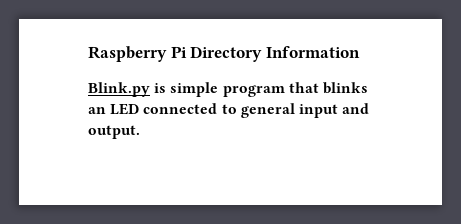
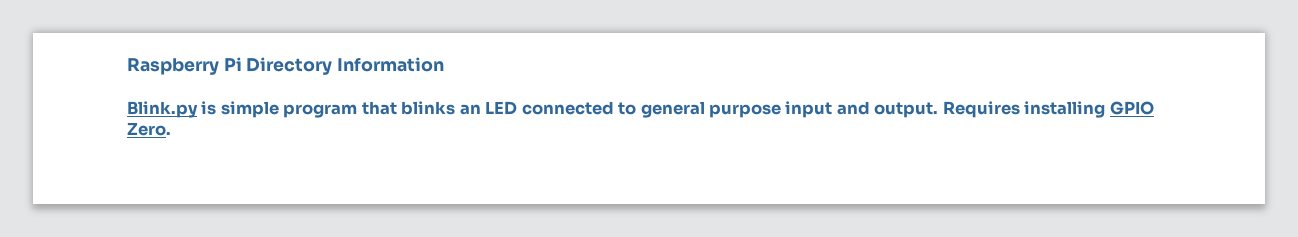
- Blink.py is simple program that blinks an LED connected to general input and output.
+ Blink.py is simple program that blinks an LED connected to general purpose input and output.
+ Requires installing GPIO Zero.

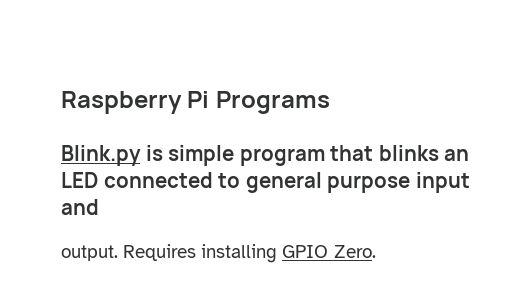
- Raspberry Pi Directory Information
+ Raspberry Pi Programs
- Blink.py is simple program that blinks an LED connected to general purpose input and output.
+ Blink.py is simple program that blinks an LED connected to general purpose input and
+ output.

